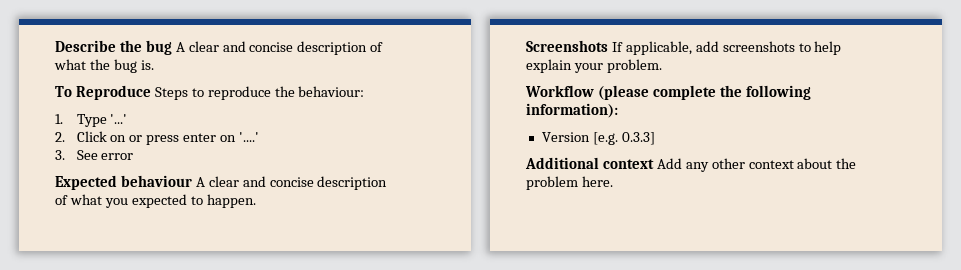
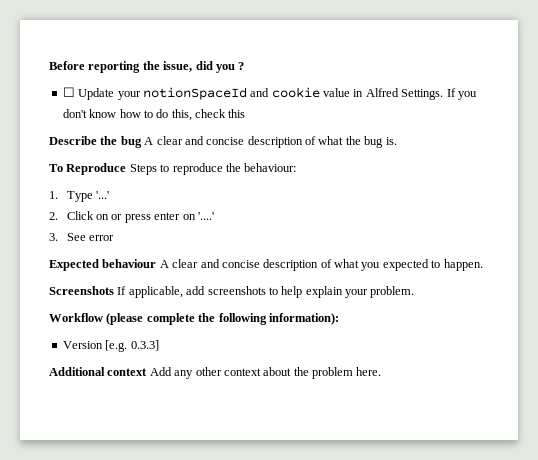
+ Before reporting the issue, did you ?
+ ☐ Update your notionSpaceId and cookie value in Alfred Settings. If you don't know how to do this, check this

